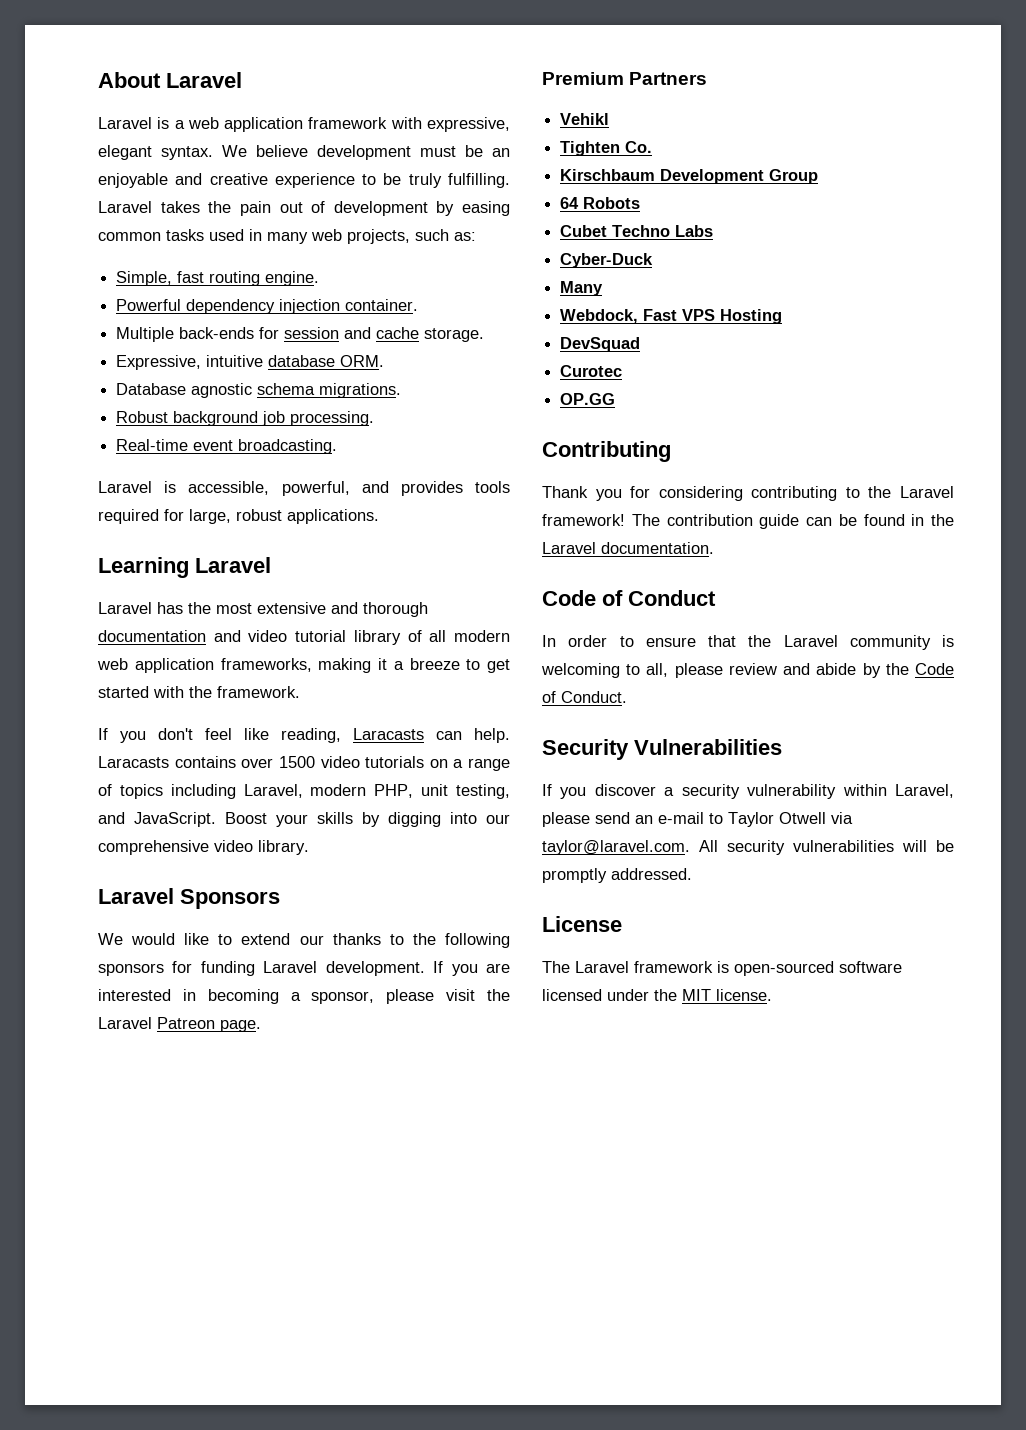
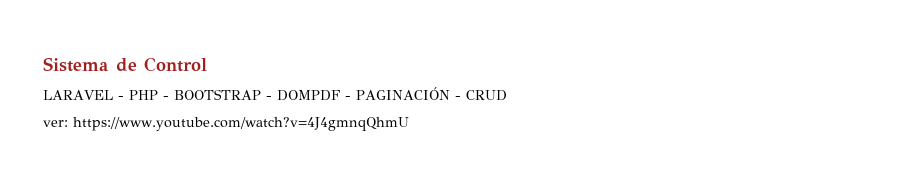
- About Laravel
- Laravel is a web application framework with expressive, elegant syntax. We believe development must be an enjoyable and creative experience to be truly fulfilling. Laravel takes the pain out of development by easing common tasks used in many web projects, such as:
- Simple, fast routing engine.
- Powerful dependency injection container.
- Multiple back-ends for session and cache storage.
- Expressive, intuitive database ORM.
- Database agnostic schema migrations.
- Robust background job processing.
- Real-time event broadcasting.
- Laravel is accessible, powerful, and provides tools required for large, robust applications.
- Learning Laravel
- Laravel has the most extensive and thorough documentation and video tutorial library of all modern web application frameworks, making it a breeze to get started with the framework.
- If you don't feel like reading, Laracasts can help. Laracasts contains over 1500 video tutorials on a range of topics including Laravel, modern PHP, unit testing, and JavaScript. Boost your skills by digging into our comprehensive video library.
- Laravel Sponsors
- We would like to extend our thanks to the following sponsors for funding Laravel development. If you are interested in becoming a sponsor, please visit the Laravel Patreon page.
- Premium Partners
- Vehikl
- Tighten Co.
- Kirschbaum Development Group
- 64 Robots
- Cubet Techno Labs
- Cyber-Duck
- Many
- Webdock, Fast VPS Hosting
- DevSquad
- Curotec
- OP.GG
- Contributing
- Thank you for considering contributing to the Laravel framework! The contribution guide can be found in the Laravel documentation.
- Code of Conduct
- In order to ensure that the Laravel community is welcoming to all, please review and abide by the Code of Conduct.
- Security Vulnerabilities
- If you discover a security vulnerability within Laravel, please send an e-mail to Taylor Otwell via taylor@laravel.com. All security vulnerabilities will be promptly addressed.
- License
- The Laravel framework is open-sourced software licensed under the MIT license.
+ Sistema de Control
+ LARAVEL - PHP - BOOTSTRAP - DOMPDF - PAGINACIÓN - CRUD
+ ver: https://www.youtube.com/watch?v=4J4gmnqQhmU

